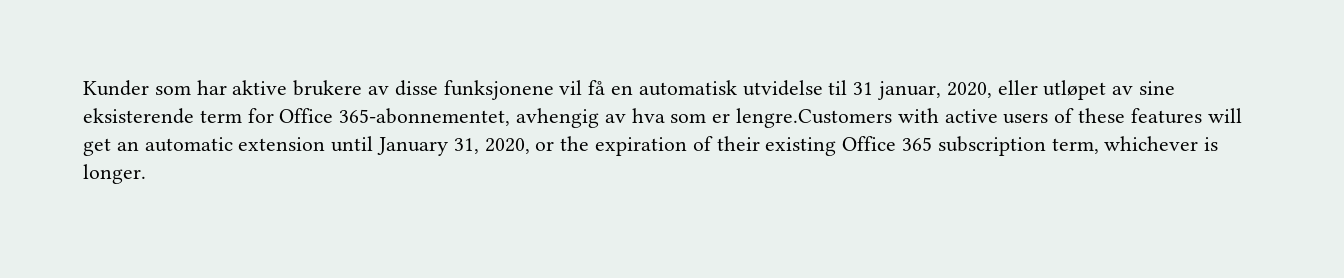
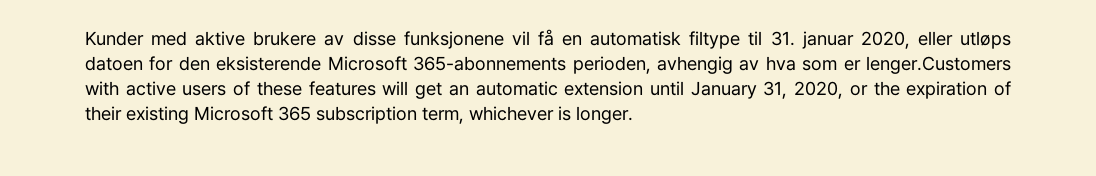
- Kunder som har aktive brukere av disse funksjonene vil få en automatisk utvidelse til 31 januar, 2020, eller utløpet av sine eksisterende term for Office 365-abonnementet, avhengig av hva som er lengre.Customers with active users of these features will get an automatic extension until January 31, 2020, or the expiration of their existing Office 365 subscription term, whichever is longer.
+ Kunder med aktive brukere av disse funksjonene vil få en automatisk filtype til 31. januar 2020, eller utløps datoen for den eksisterende Microsoft 365-abonnements perioden, avhengig av hva som er lenger.Customers with active users of these features will get an automatic extension until January 31, 2020, or the expiration of their existing Microsoft 365 subscription term, whichever is longer.

